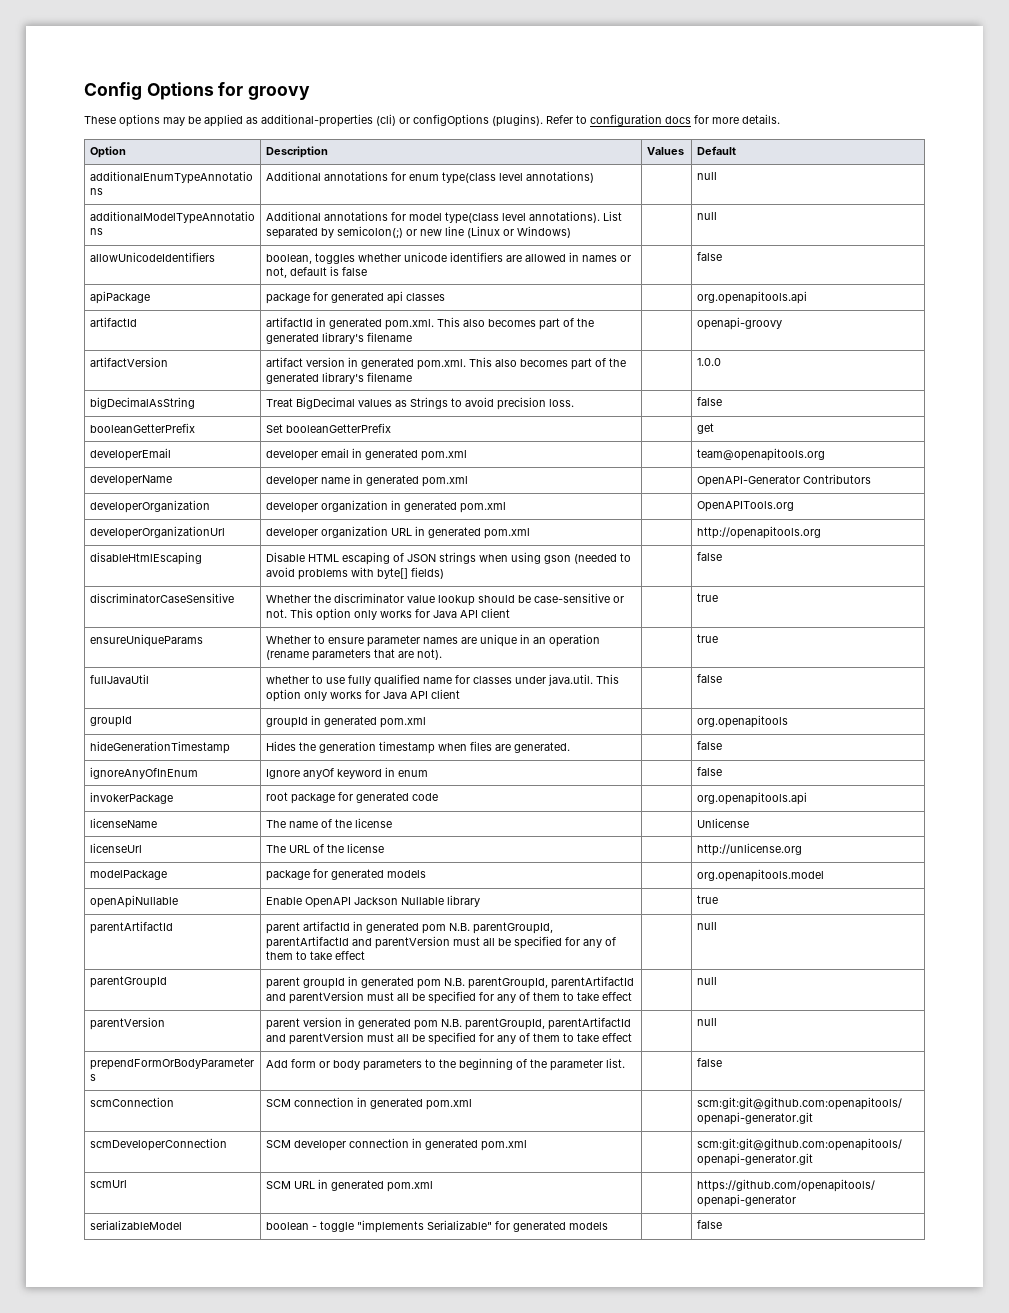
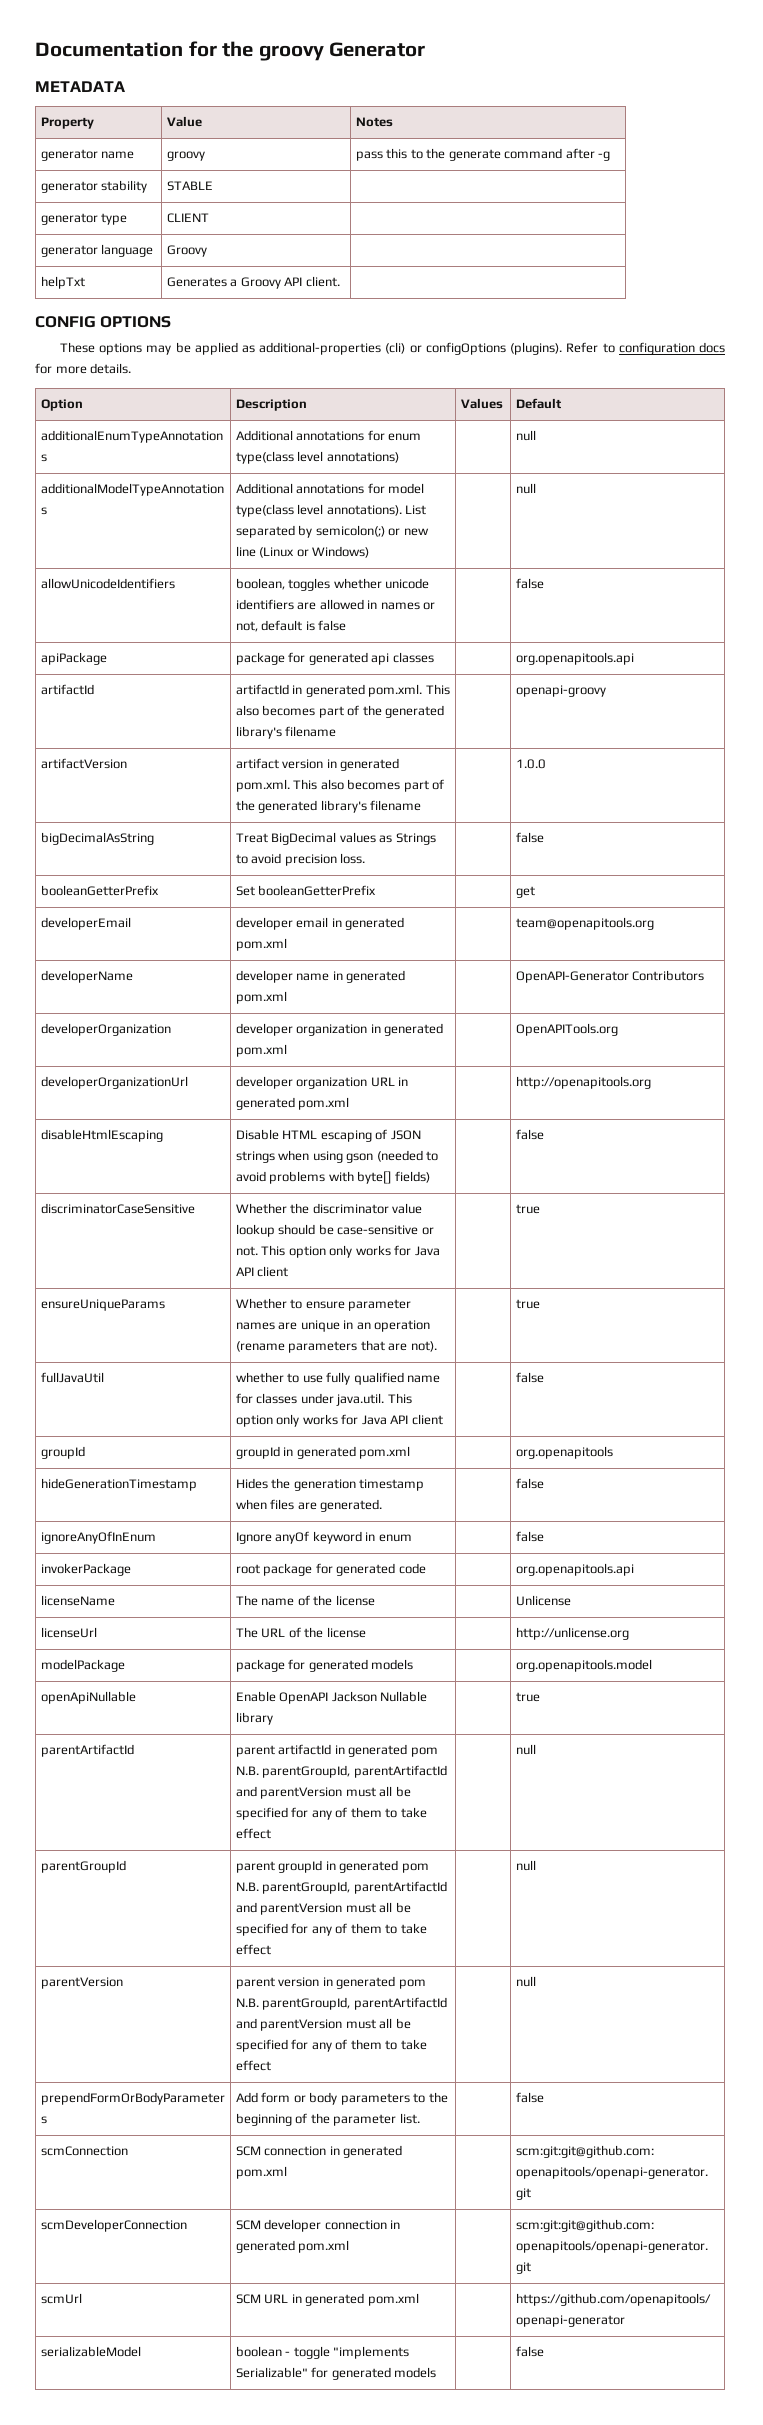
- Config Options for groovy
+ Documentation for the groovy Generator
+ METADATA
+ Property | Value | Notes
+ generator name | groovy | pass this to the generate command after -g
+ generator stability | STABLE |
+ generator type | CLIENT |
+ generator language | Groovy |
+ helpTxt | Generates a Groovy API client. |
+ CONFIG OPTIONS

